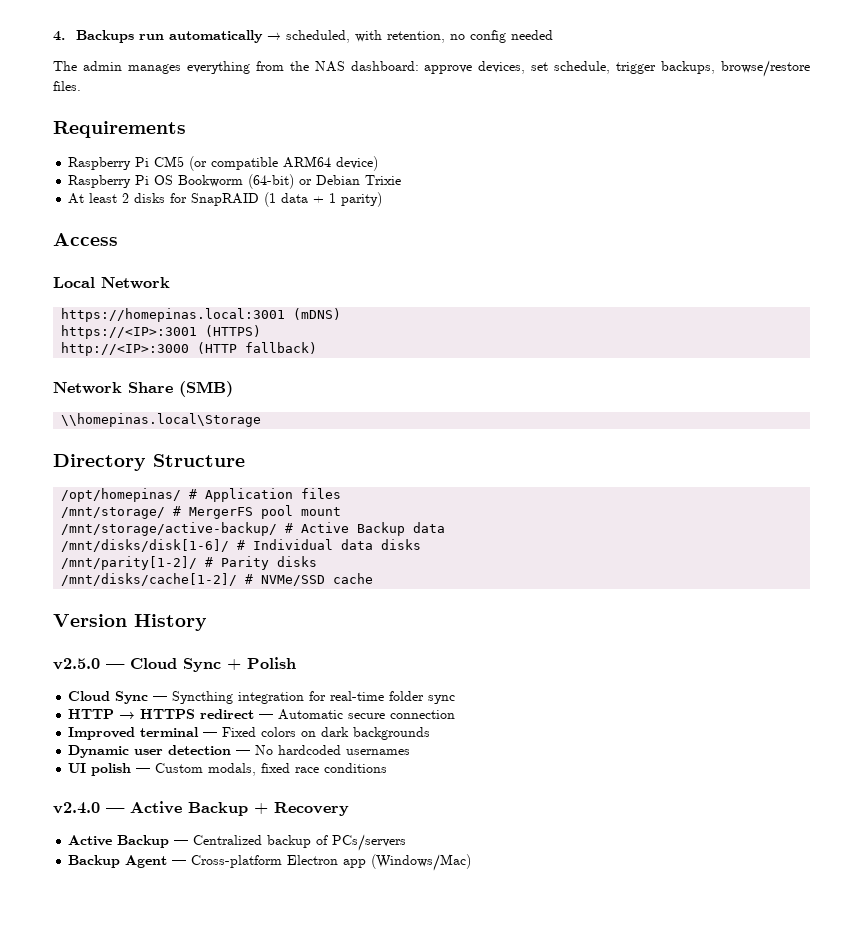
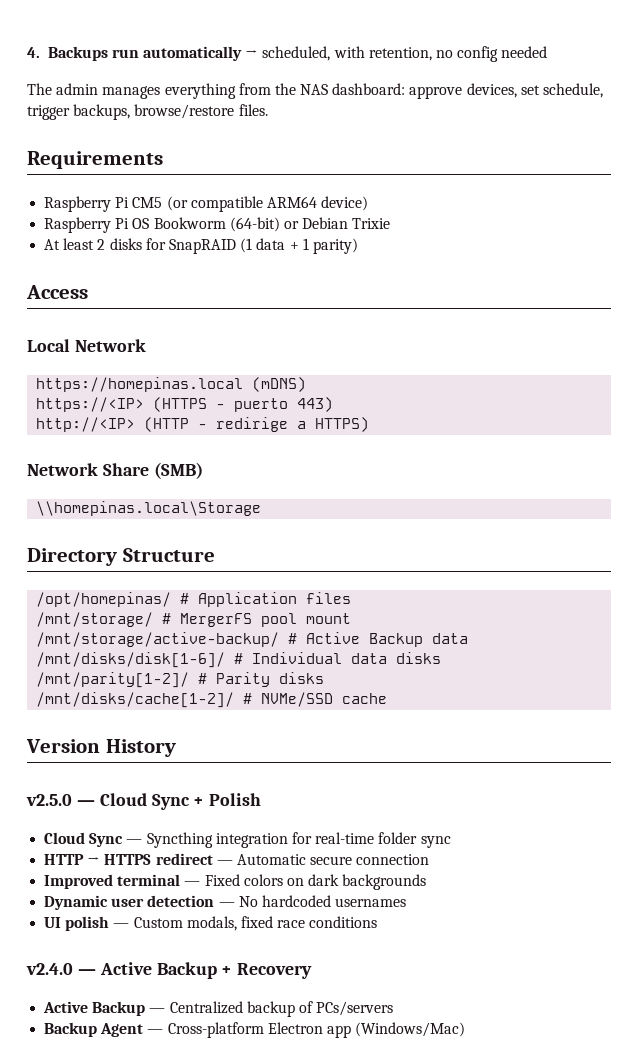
- https://homepinas.local:3001 (mDNS)
+ https://homepinas.local (mDNS)
- https://<IP>:3001 (HTTPS)
- http://<IP>:3000 (HTTP fallback)
+ https://<IP> (HTTPS - puerto 443)
+ http://<IP> (HTTP - redirige a HTTPS)

